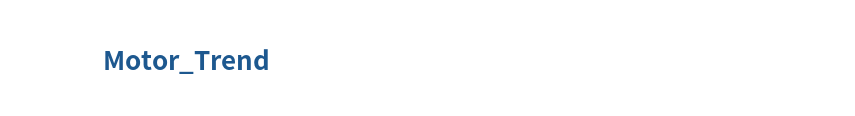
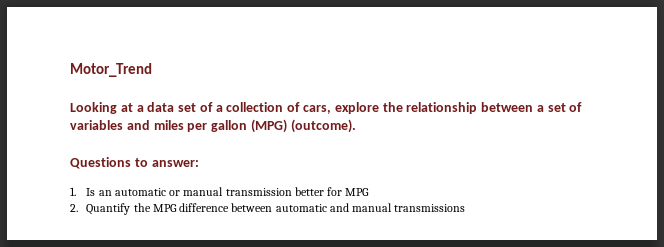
+ Looking at a data set of a collection of cars, explore the relationship between a set of variables and miles per gallon (MPG) (outcome).
+ Questions to answer:
+ 1. Is an automatic or manual transmission better for MPG
+ 2. Quantify the MPG difference between automatic and manual transmissions

